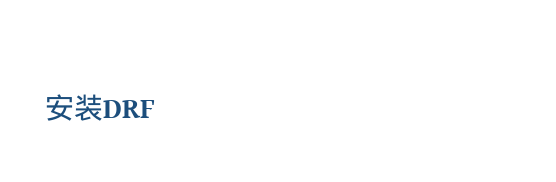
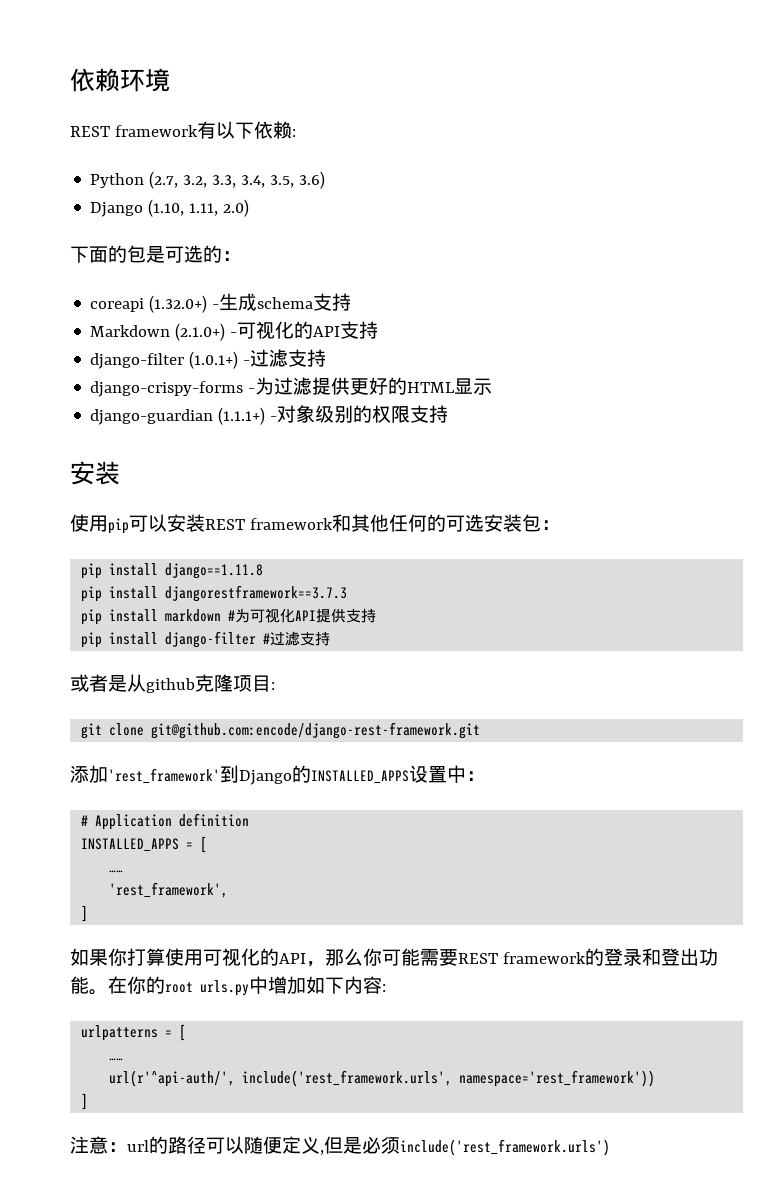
- 安装DRF
+ 依赖环境
+ REST framework有以下依赖:
+ Python (2.7, 3.2, 3.3, 3.4, 3.5, 3.6)
+ Django (1.10, 1.11, 2.0)
+ 下面的包是可选的：
+ coreapi (1.32.0+) -生成schema支持
+ Markdown (2.1.0+) -可视化的API支持
+ django-filter (1.0.1+) -过滤支持
+ django-crispy-forms -为过滤提供更好的HTML显示
+ django-guardian (1.1.1+) -对象级别的权限支持
+ 安装
+ 使用pip可以安装REST framework和其他任何的可选安装包：
+ pip install django==1.11.8
+ pip install djangorestframework==3.7.3
+ pip install markdown #为可视化API提供支持
+ pip install django-filter #过滤支持
+ 或者是从github克隆项目:
+ git clone git@github.com:encode/django-rest-framework.git
+ 添加'rest_framework'到Django的INSTALLED_APPS设置中：
+ # Application definition
+ INSTALLED_APPS = [
+ ……
+ 'rest_framework',
+ ]
+ 如果你打算使用可视化的API，那么你可能需要REST framework的登录和登出功能。在你的root urls.py中增加如下内容:
+ urlpatterns = [
+ ……
+ url(r'^api-auth/', include('rest_framework.urls', namespace='rest_framework'))
+ ]
+ 注意：url的路径可以随便定义,但是必须include('rest_framework.urls')

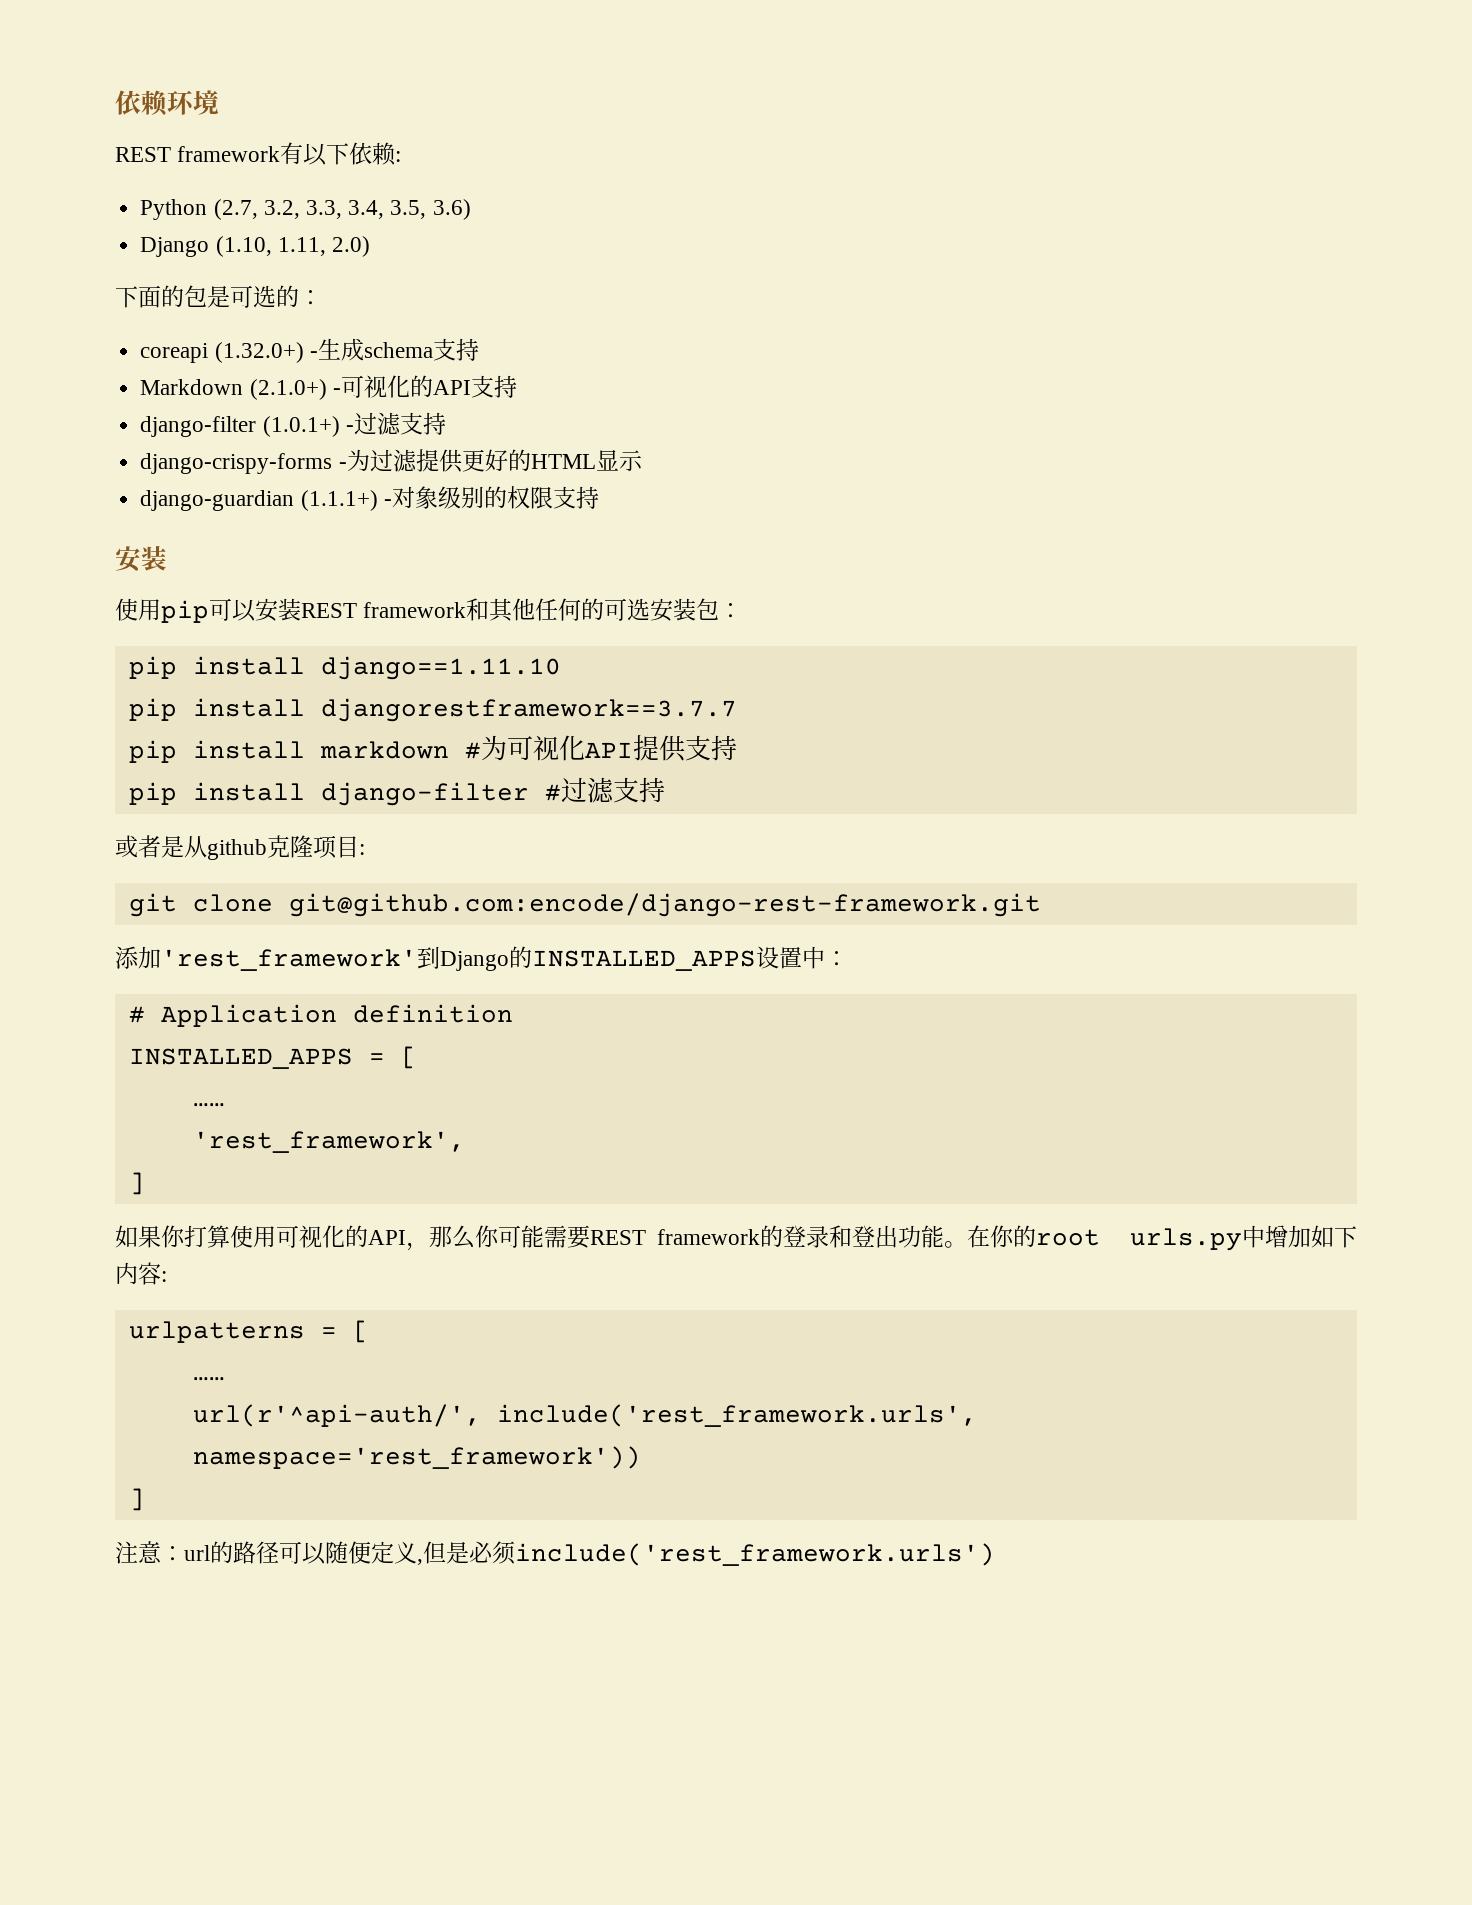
- pip install django==1.11.8
- pip install djangorestframework==3.7.3
+ pip install django==1.11.10
+ pip install djangorestframework==3.7.7

